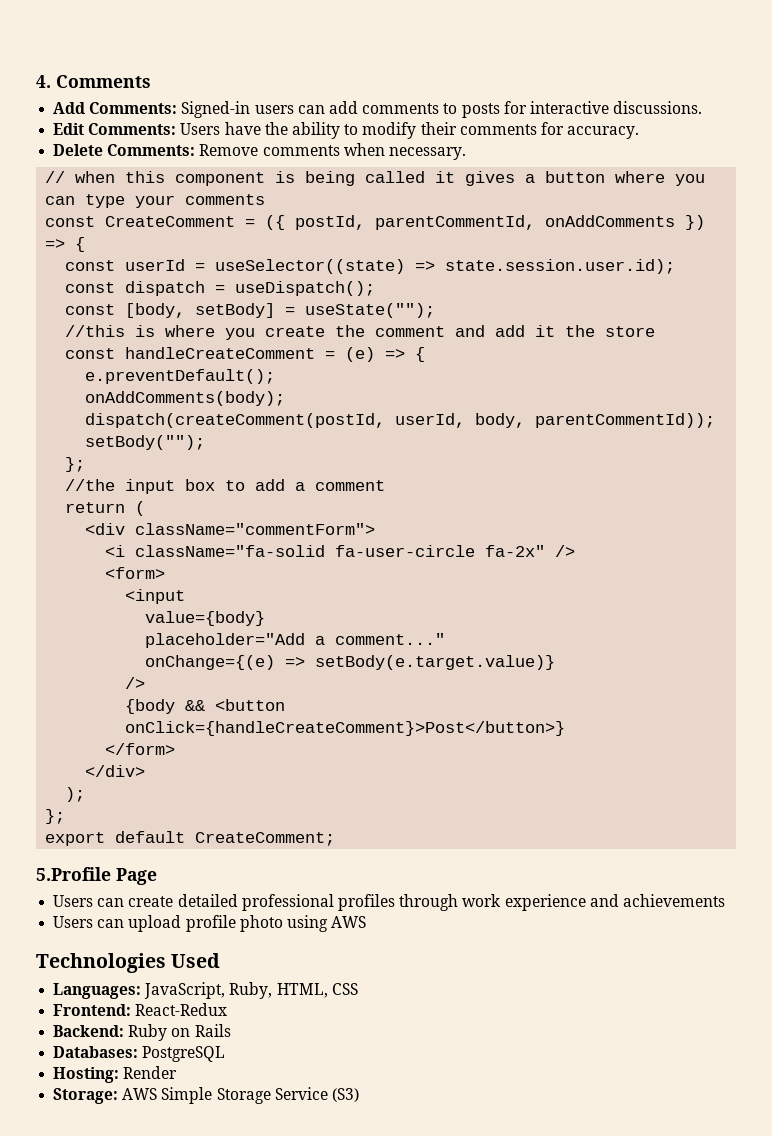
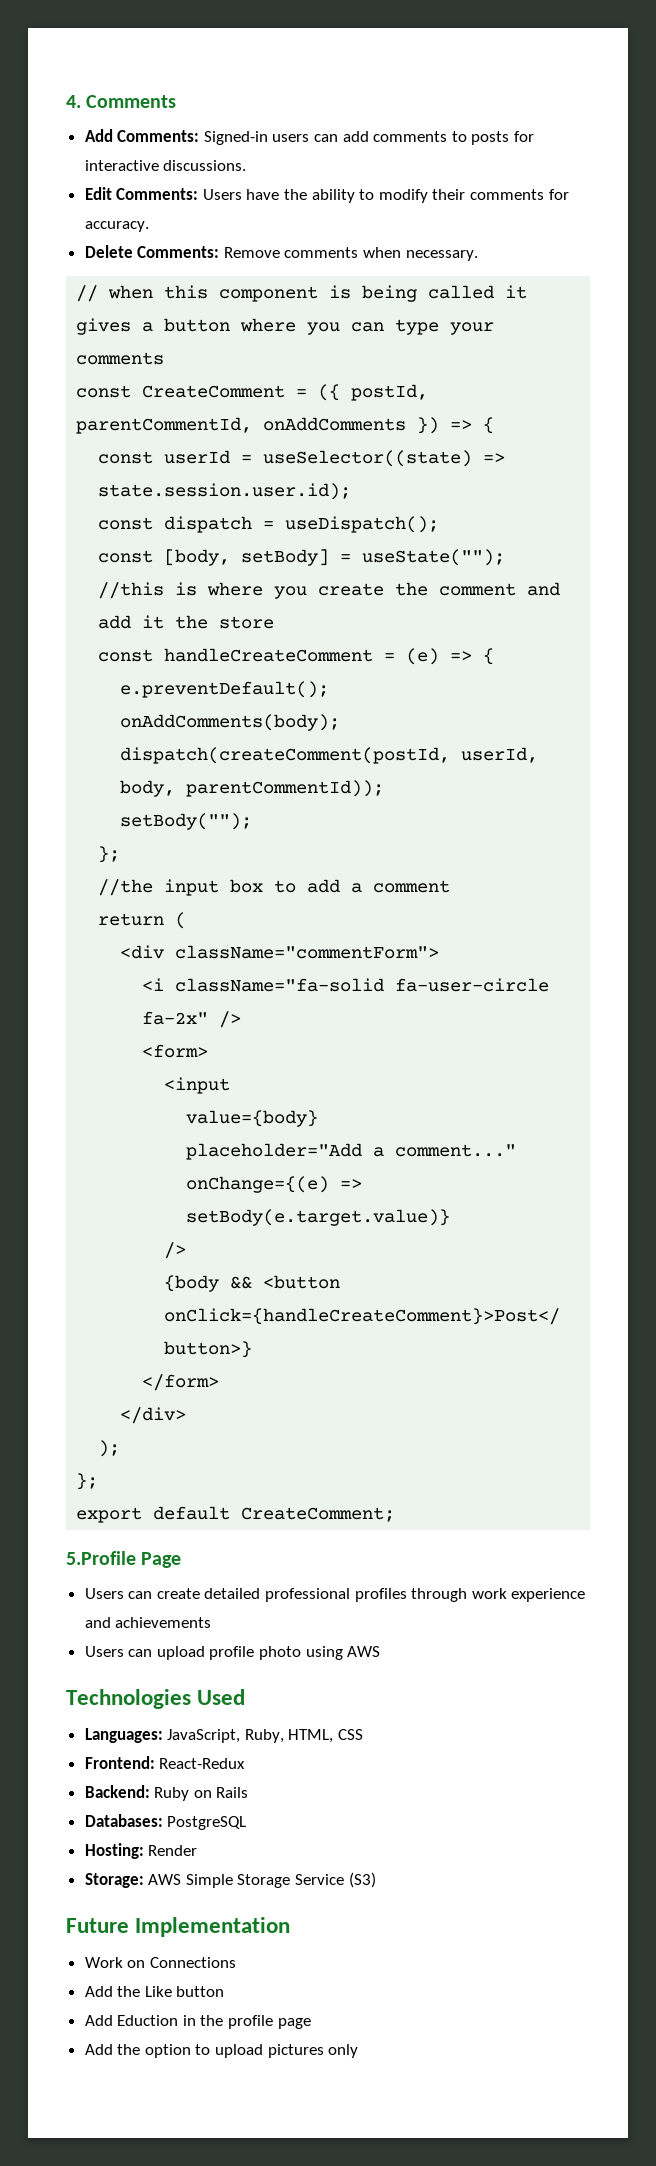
+ Future Implementation
+ Work on Connections
+ Add the Like button
+ Add Eduction in the profile page
+ Add the option to upload pictures only

